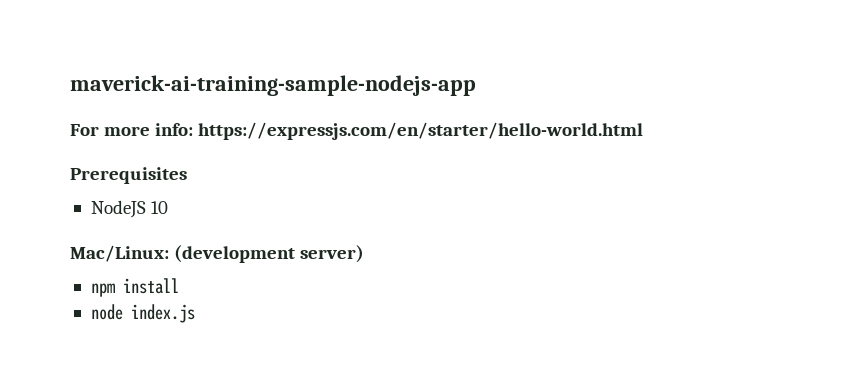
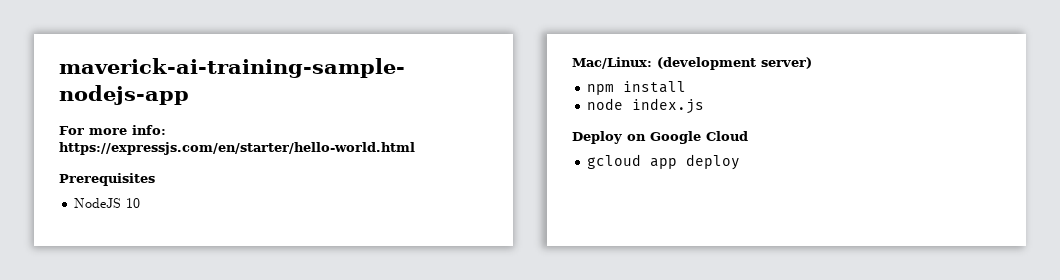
+ Deploy on Google Cloud
+ gcloud app deploy

